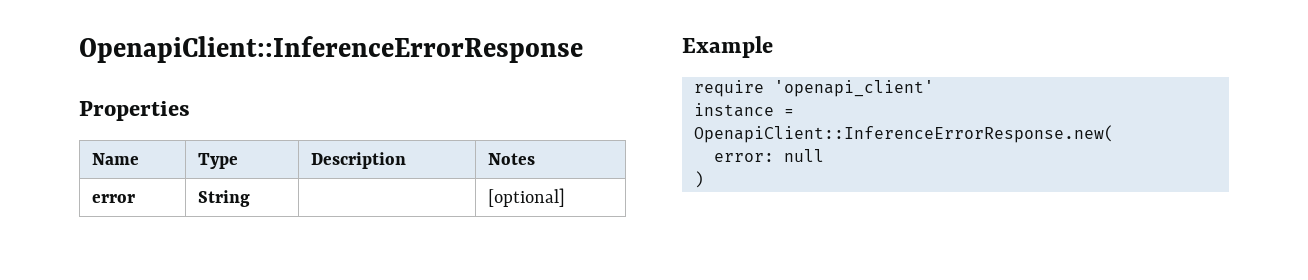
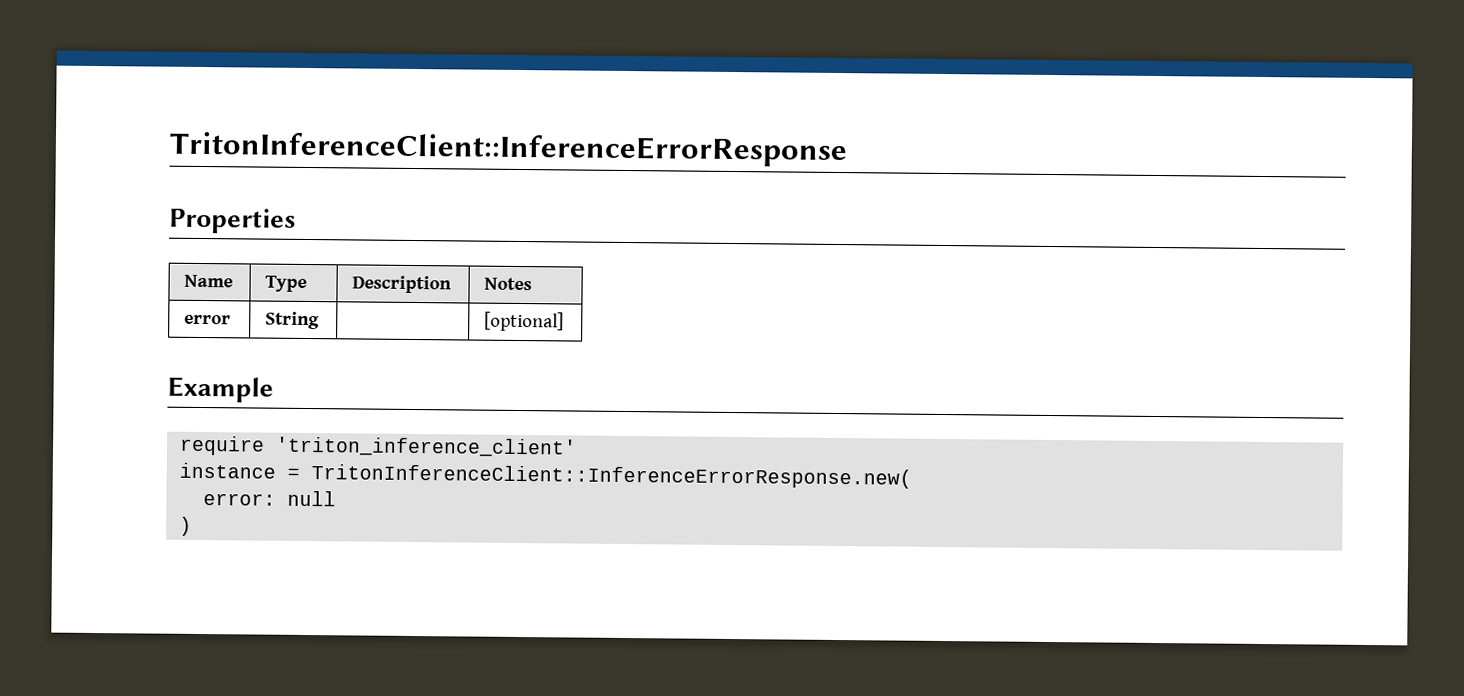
- OpenapiClient::InferenceErrorResponse
+ TritonInferenceClient::InferenceErrorResponse
- require 'openapi_client'
+ require 'triton_inference_client'
- instance = OpenapiClient::InferenceErrorResponse.new(
+ instance = TritonInferenceClient::InferenceErrorResponse.new(

